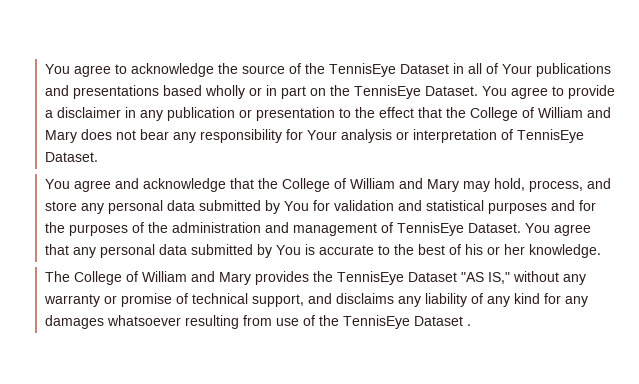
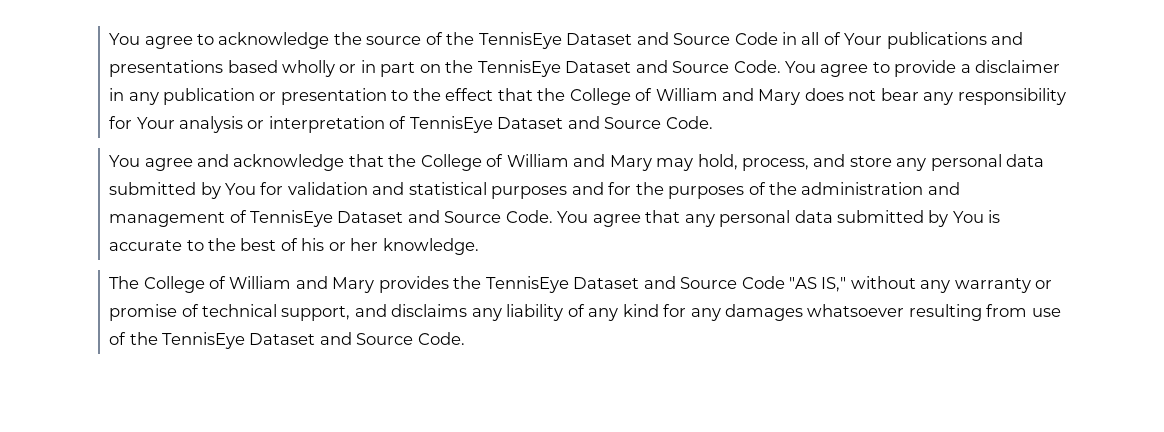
- You agree to acknowledge the source of the TennisEye Dataset in all of Your publications and presentations based wholly or in part on the TennisEye Dataset.
+ You agree to acknowledge the source of the TennisEye Dataset and Source Code in all of Your publications and presentations based wholly or in part on the TennisEye Dataset and Source Code.
- You agree to provide a disclaimer in any publication or presentation to the effect that the College of William and Mary does not bear any responsibility for Your analysis or interpretation of TennisEye Dataset.
+ You agree to provide a disclaimer in any publication or presentation to the effect that the College of William and Mary does not bear any responsibility for Your analysis or interpretation of TennisEye Dataset and Source Code.
- You agree and acknowledge that the College of William and Mary may hold, process, and store any personal data submitted by You for validation and statistical purposes and for the purposes of the administration and management of TennisEye Dataset.
+ You agree and acknowledge that the College of William and Mary may hold, process, and store any personal data submitted by You for validation and statistical purposes and for the purposes of the administration and management of TennisEye Dataset and Source Code.
- The College of William and Mary provides the TennisEye Dataset "AS IS," without any warranty or promise of technical support, and disclaims any liability of any kind for any damages whatsoever resulting from use of the TennisEye Dataset .
+ The College of William and Mary provides the TennisEye Dataset and Source Code "AS IS," without any warranty or promise of technical support, and disclaims any liability of any kind for any damages whatsoever resulting from use of the TennisEye Dataset and Source Code.

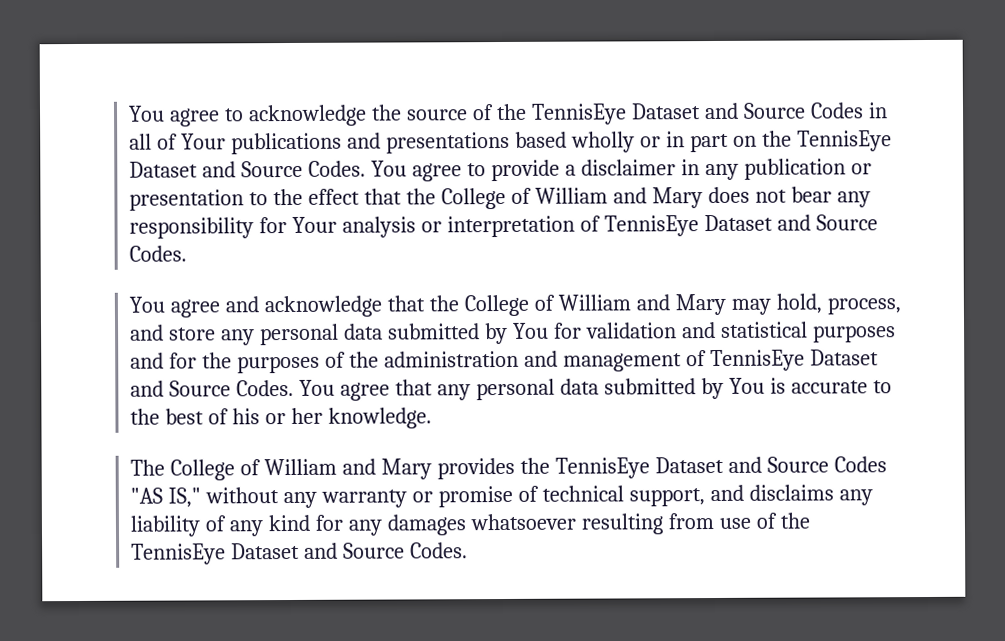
- You agree to acknowledge the source of the TennisEye Dataset and Source Code in all of Your publications and presentations based wholly or in part on the TennisEye Dataset and Source Code.
+ You agree to acknowledge the source of the TennisEye Dataset and Source Codes in all of Your publications and presentations based wholly or in part on the TennisEye Dataset and Source Codes.
- You agree to provide a disclaimer in any publication or presentation to the effect that the College of William and Mary does not bear any responsibility for Your analysis or interpretation of TennisEye Dataset and Source Code.
+ You agree to provide a disclaimer in any publication or presentation to the effect that the College of William and Mary does not bear any responsibility for Your analysis or interpretation of TennisEye Dataset and Source Codes.
- You agree and acknowledge that the College of William and Mary may hold, process, and store any personal data submitted by You for validation and statistical purposes and for the purposes of the administration and management of TennisEye Dataset and Source Code.
+ You agree and acknowledge that the College of William and Mary may hold, process, and store any personal data submitted by You for validation and statistical purposes and for the purposes of the administration and management of TennisEye Dataset and Source Codes.
- The College of William and Mary provides the TennisEye Dataset and Source Code "AS IS," without any warranty or promise of technical support, and disclaims any liability of any kind for any damages whatsoever resulting from use of the TennisEye Dataset and Source Code.
+ The College of William and Mary provides the TennisEye Dataset and Source Codes "AS IS," without any warranty or promise of technical support, and disclaims any liability of any kind for any damages whatsoever resulting from use of the TennisEye Dataset and Source Codes.

